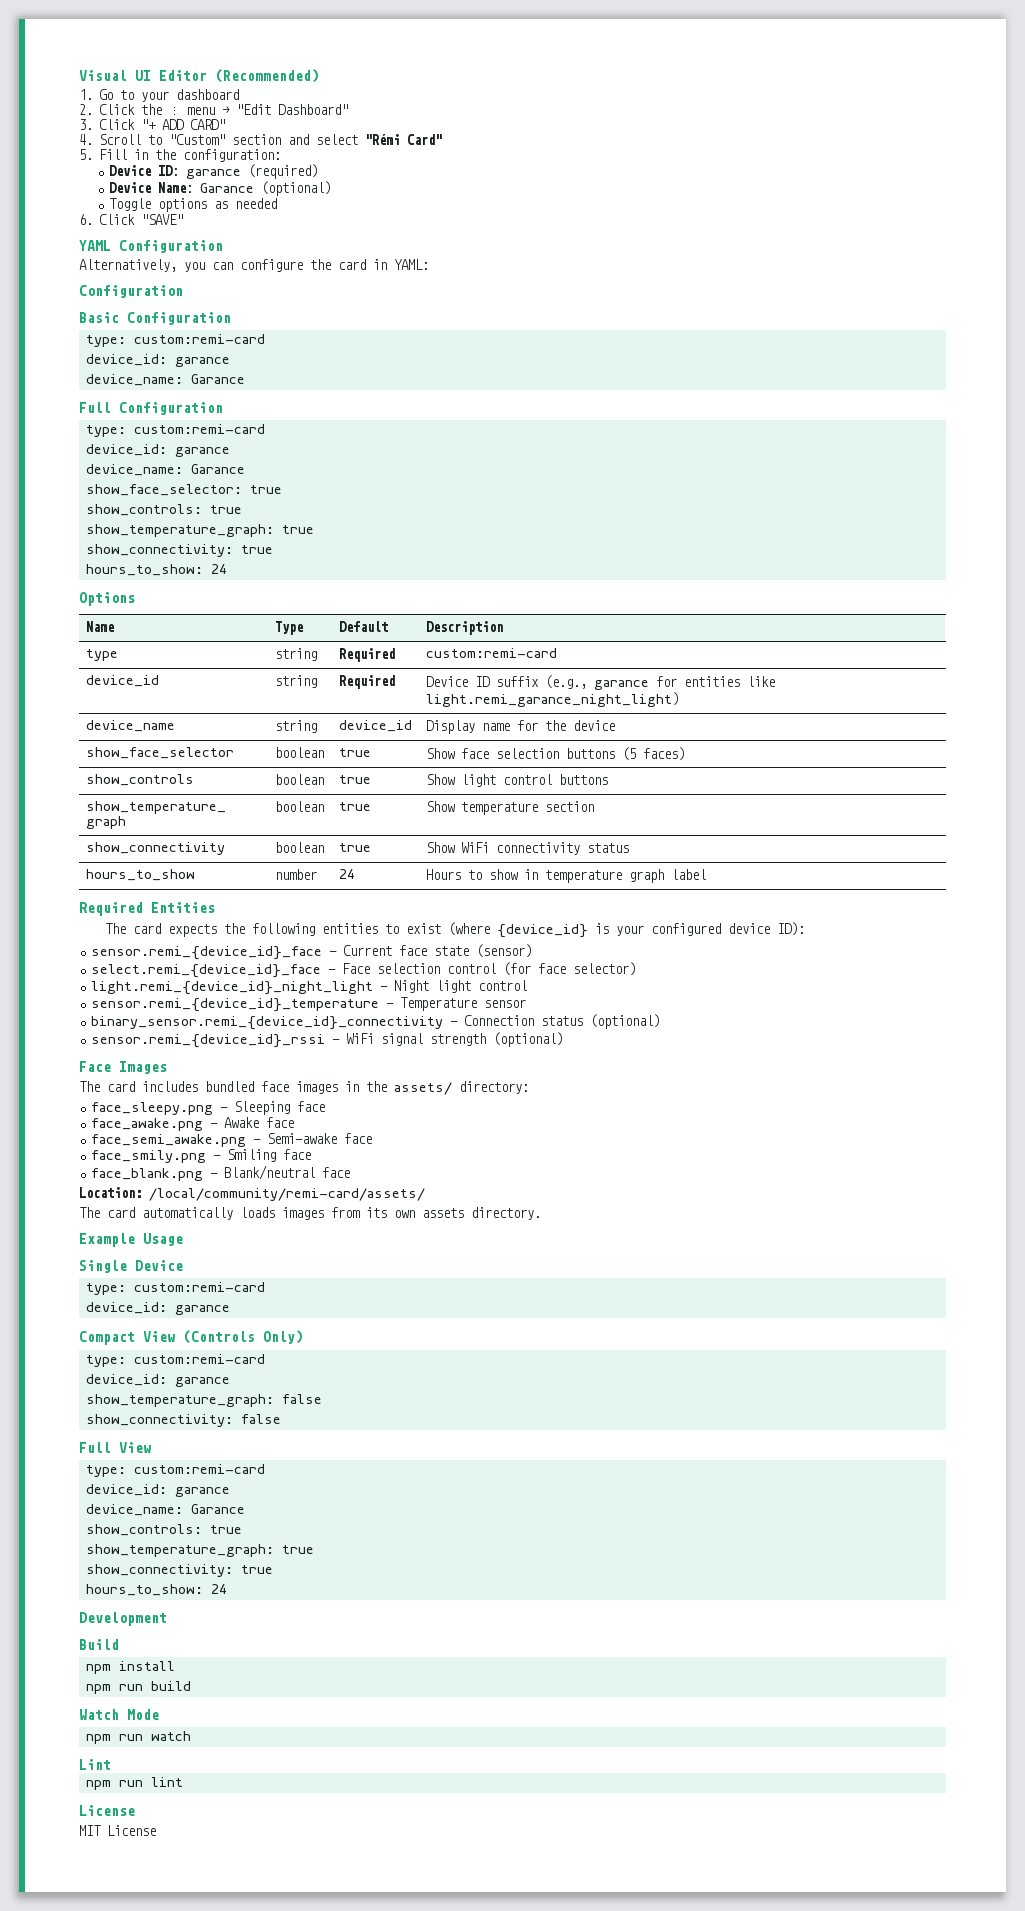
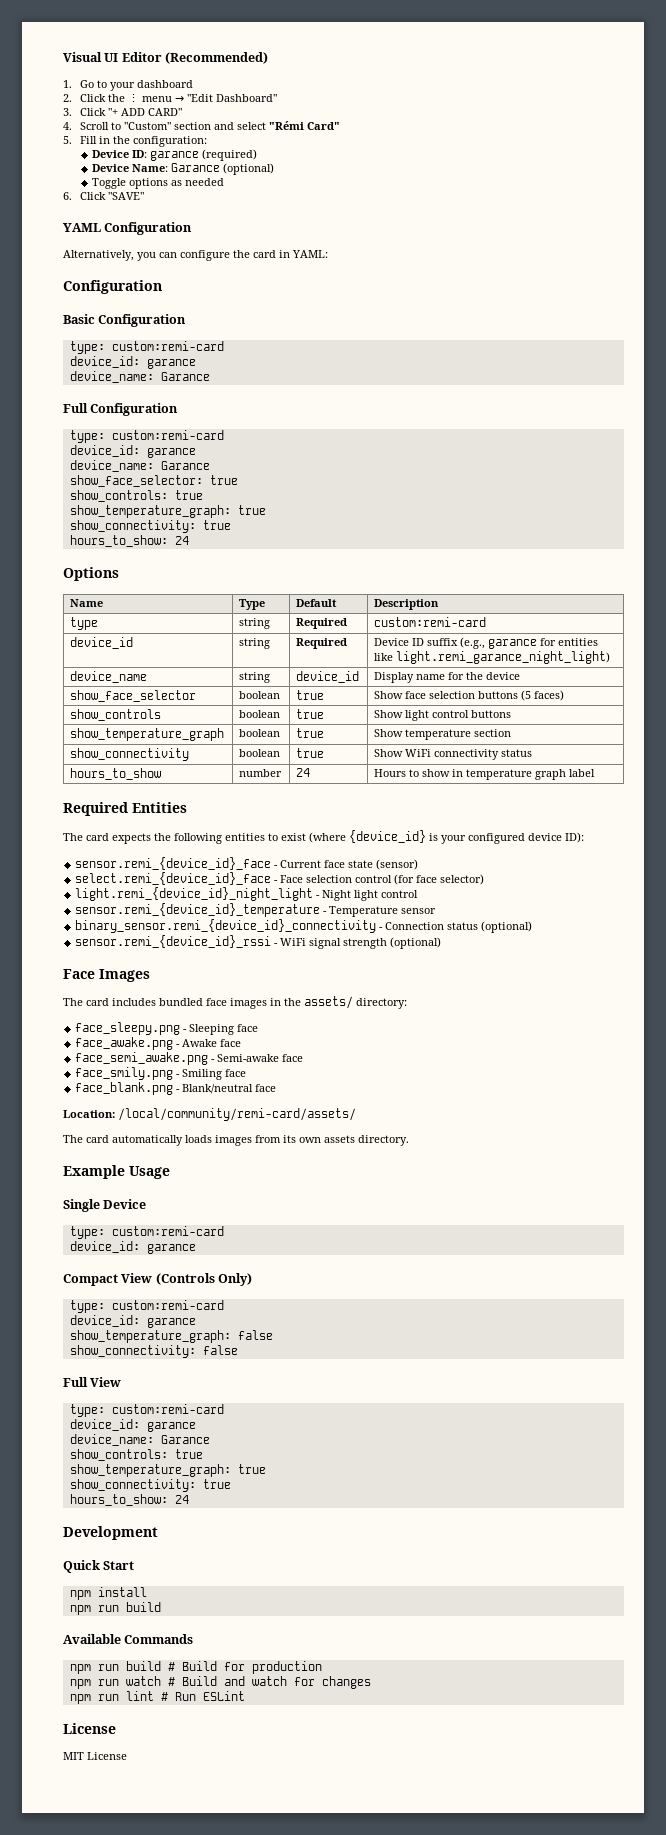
- Build
+ Quick Start
- Watch Mode
- npm run watch
- Lint
+ Available Commands
+ npm run build # Build for production
+ npm run watch # Build and watch for changes
- npm run lint
+ npm run lint # Run ESLint

